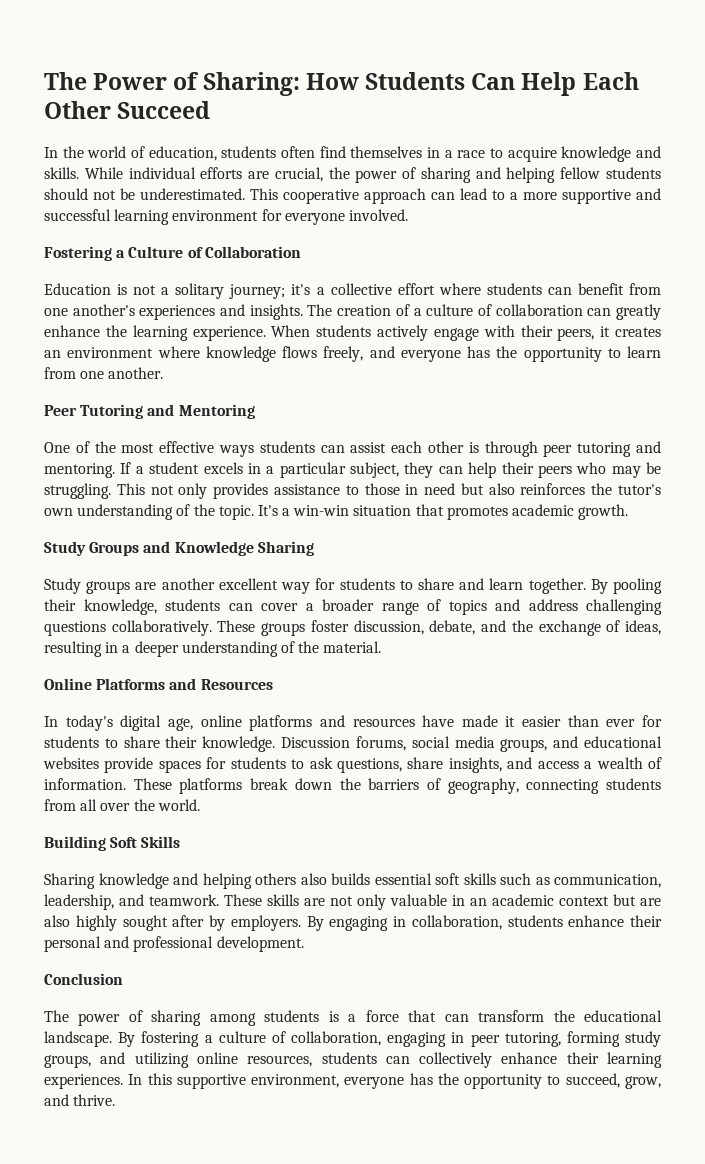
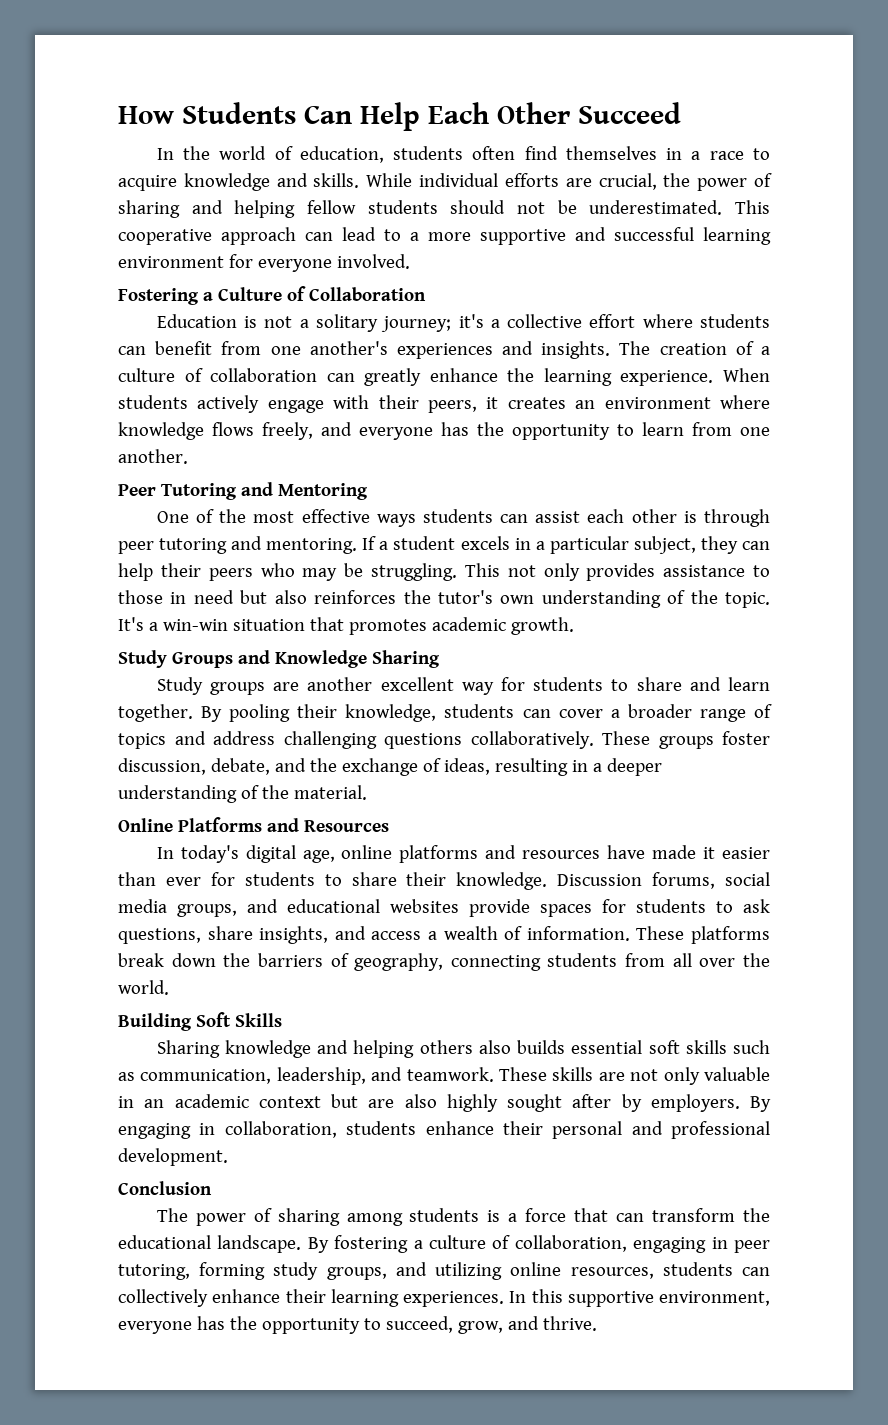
- The Power of Sharing: How Students Can Help Each Other Succeed
+ How Students Can Help Each Other Succeed

